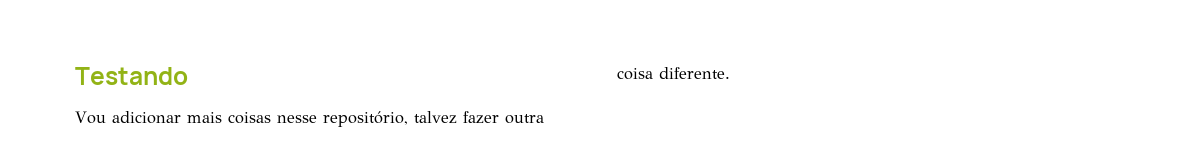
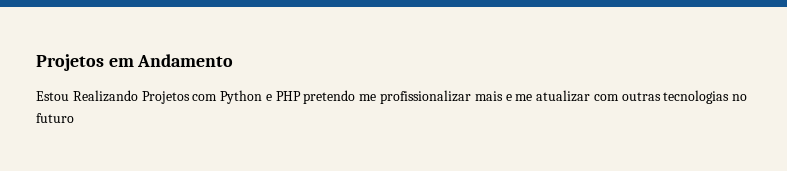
- Testando
- Vou adicionar mais coisas nesse repositório, talvez fazer outra coisa diferente.
+ Projetos em Andamento
+ Estou Realizando Projetos com Python e PHP pretendo me profissionalizar mais e me atualizar com outras tecnologias no futuro

